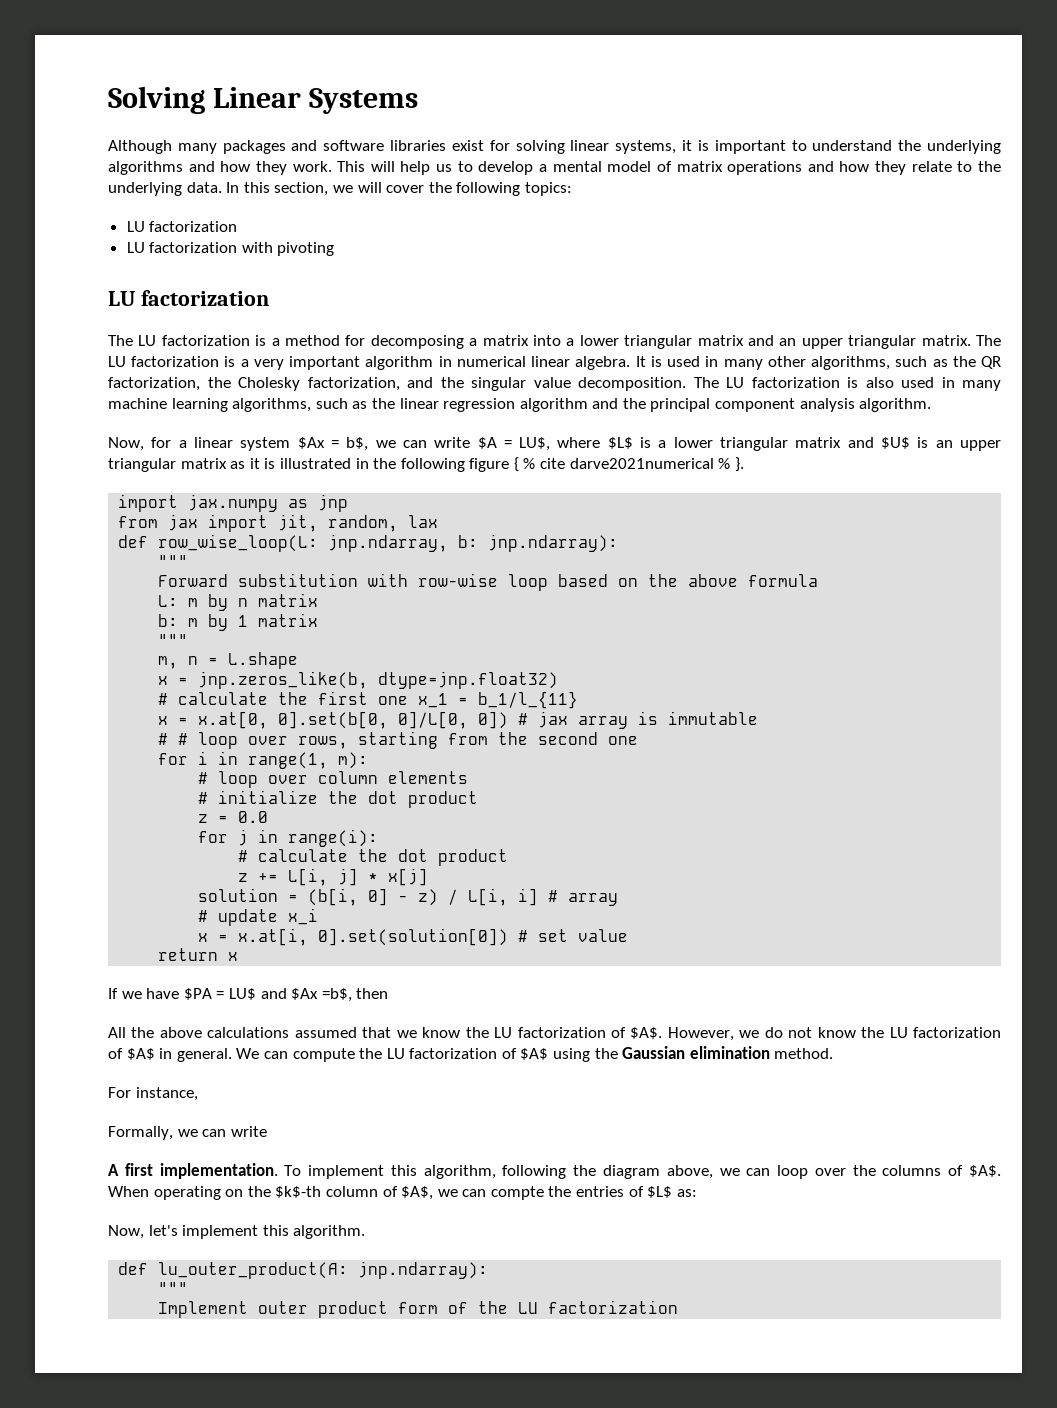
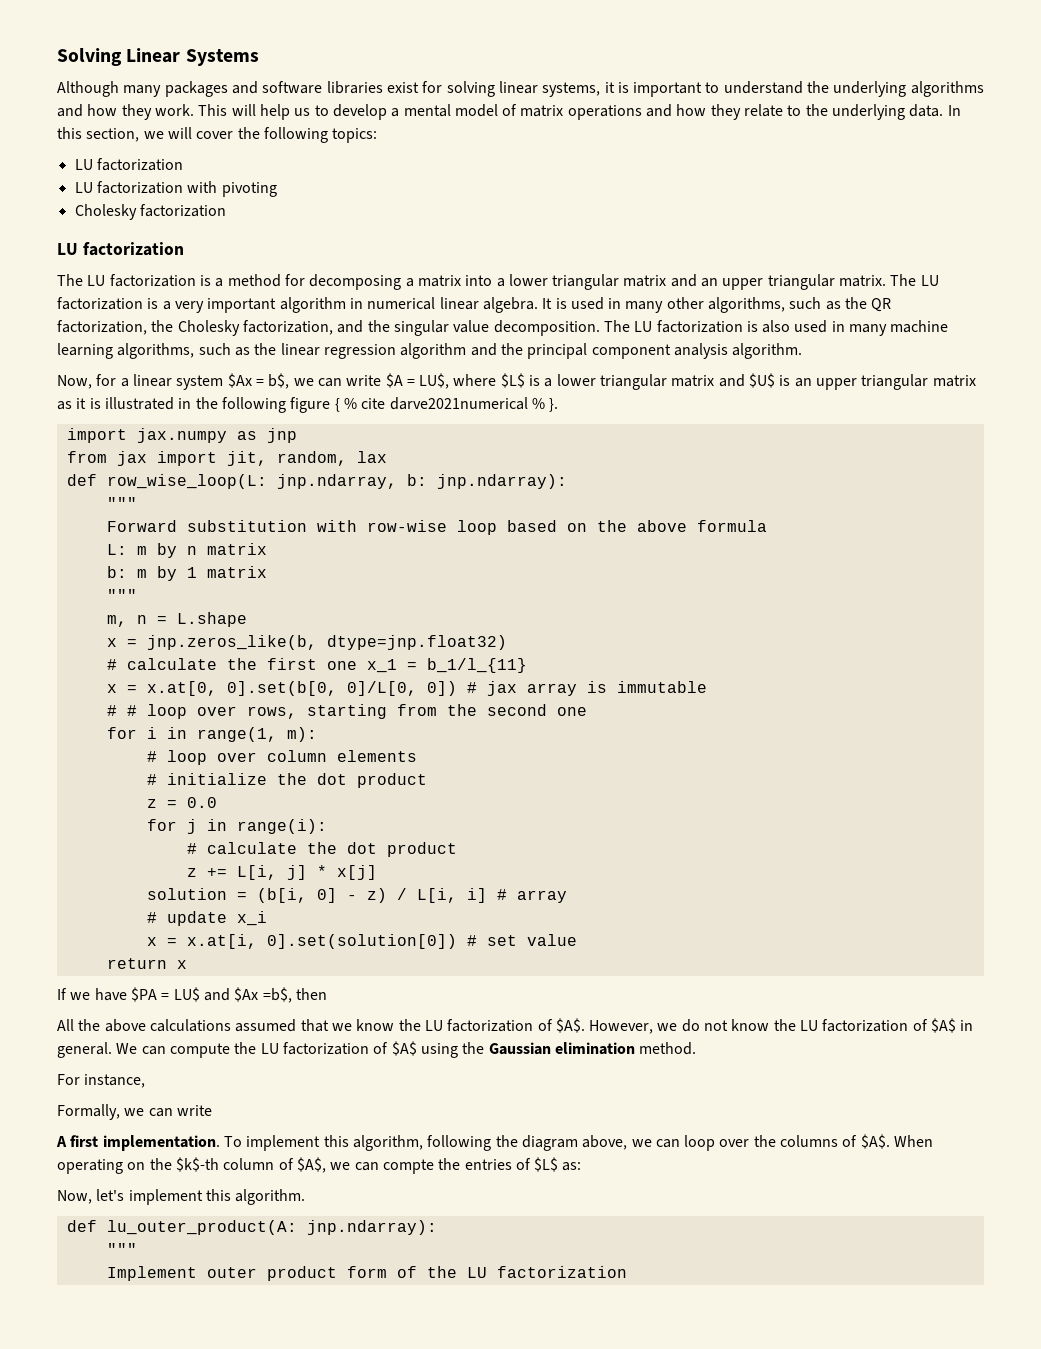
+ Cholesky factorization

